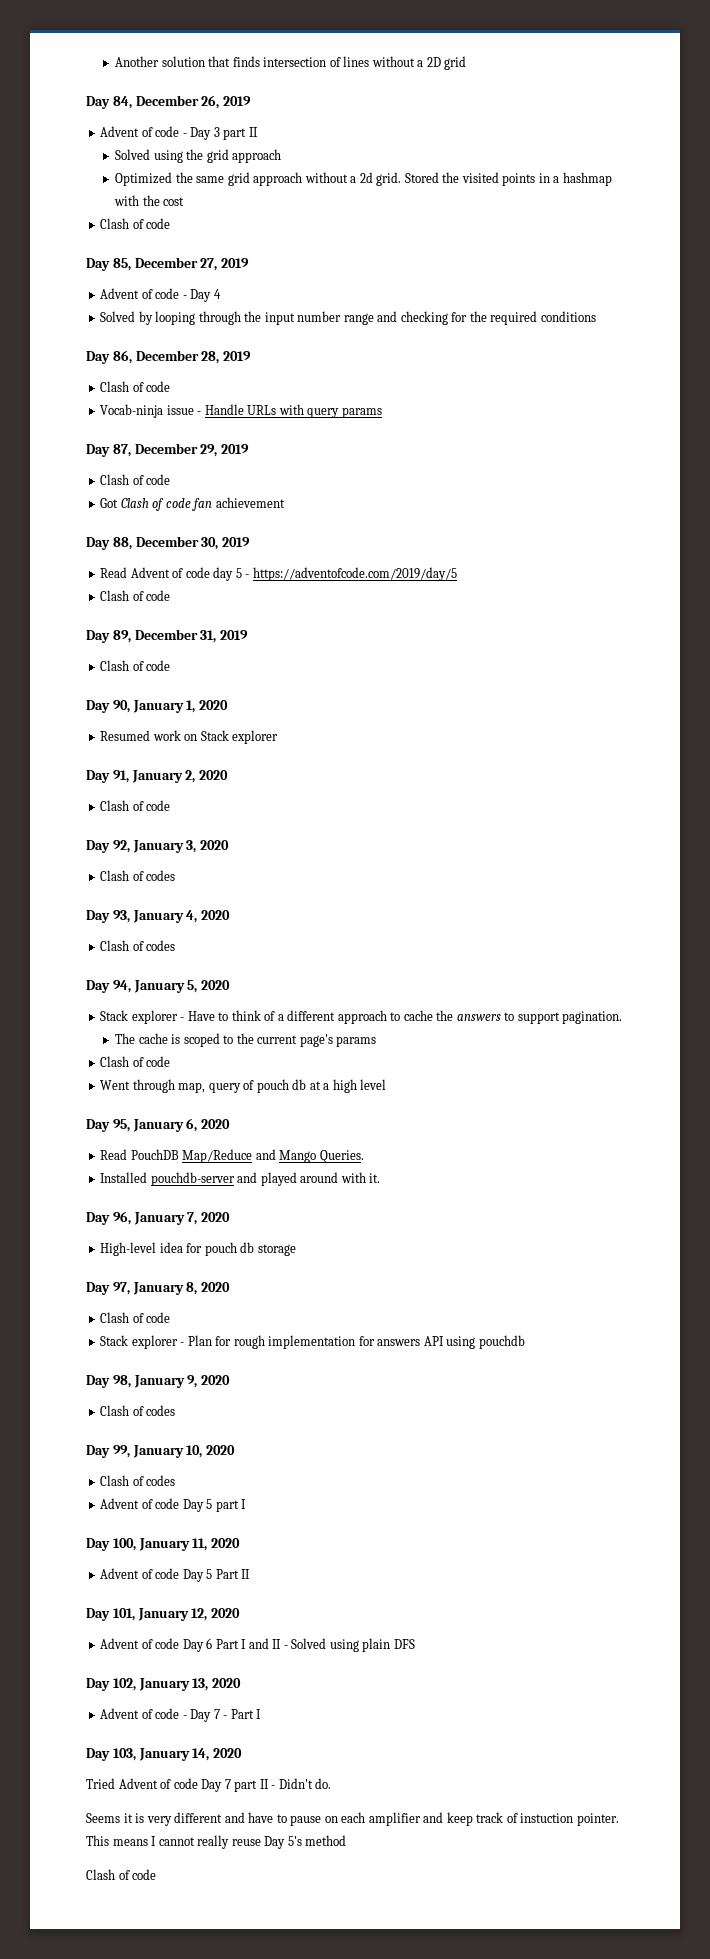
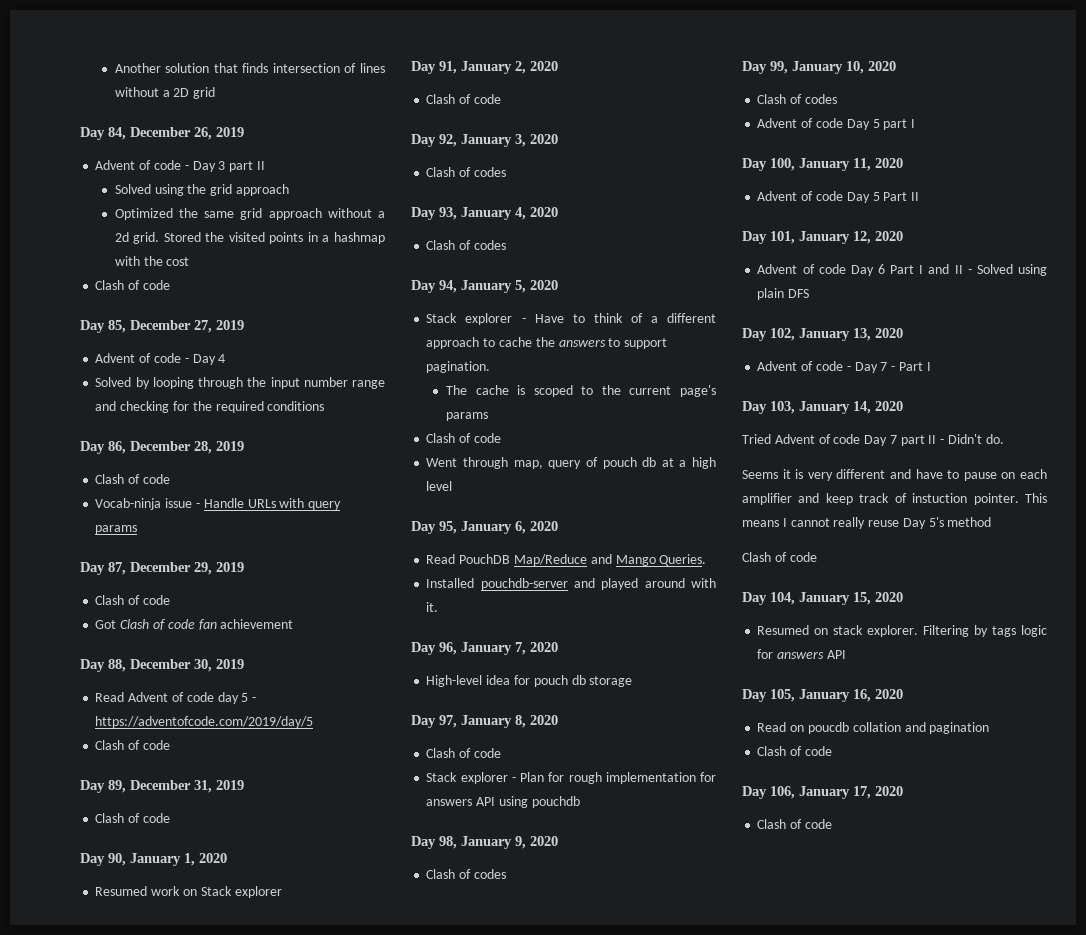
+ Day 104, January 15, 2020
+ Resumed on stack explorer. Filtering by tags logic for answers API
+ Day 105, January 16, 2020
+ Read on poucdb collation and pagination
+ Clash of code
+ Day 106, January 17, 2020
+ Clash of code

